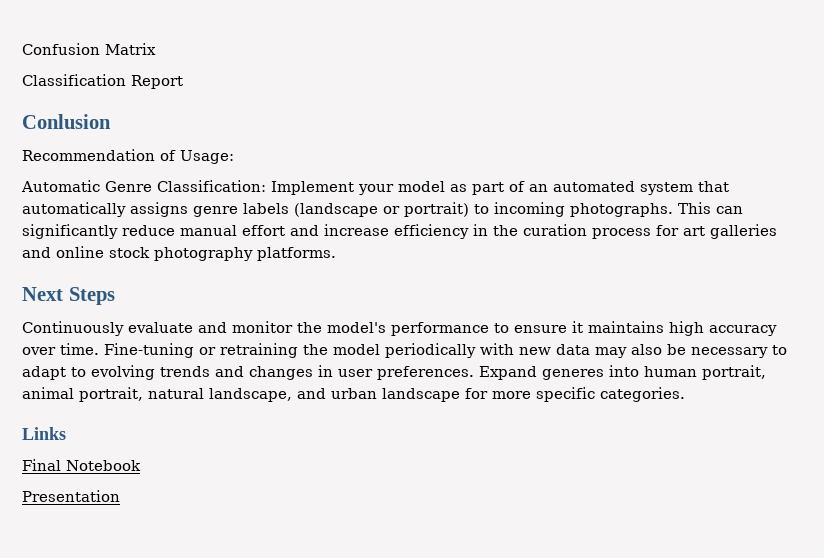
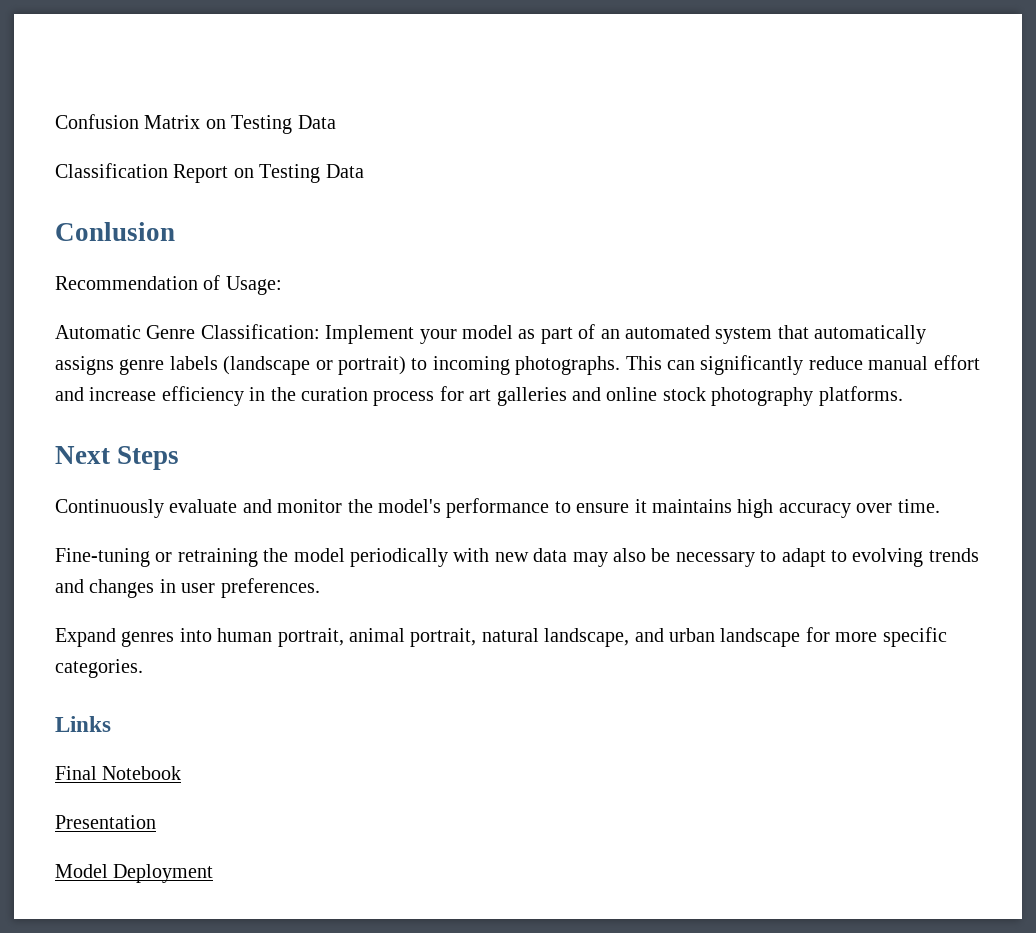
- Confusion Matrix
+ Confusion Matrix on Testing Data
- Classification Report
+ Classification Report on Testing Data
- Continuously evaluate and monitor the model's performance to ensure it maintains high accuracy over time. Fine-tuning or retraining the model periodically with new data may also be necessary to adapt to evolving trends and changes in user preferences. Expand generes into human portrait, animal portrait, natural landscape, and urban landscape for more specific categories.
+ Continuously evaluate and monitor the model's performance to ensure it maintains high accuracy over time.
+ Fine-tuning or retraining the model periodically with new data may also be necessary to adapt to evolving trends and changes in user preferences.
+ Expand genres into human portrait, animal portrait, natural landscape, and urban landscape for more specific categories.
+ Model Deployment

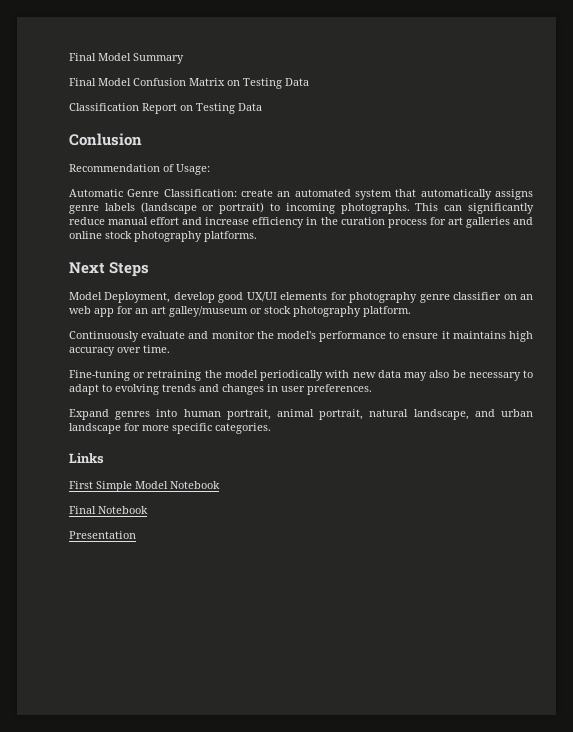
- Confusion Matrix on Testing Data
+ Final Model Summary
+ Final Model Confusion Matrix on Testing Data
- Automatic Genre Classification: Implement your model as part of an automated system that automatically assigns genre labels (landscape or portrait) to incoming photographs.
+ Automatic Genre Classification: create an automated system that automatically assigns genre labels (landscape or portrait) to incoming photographs.
+ Model Deployment, develop good UX/UI elements for photography genre classifier on an web app for an art galley/museum or stock photography platform.
+ First Simple Model Notebook
- Model Deployment

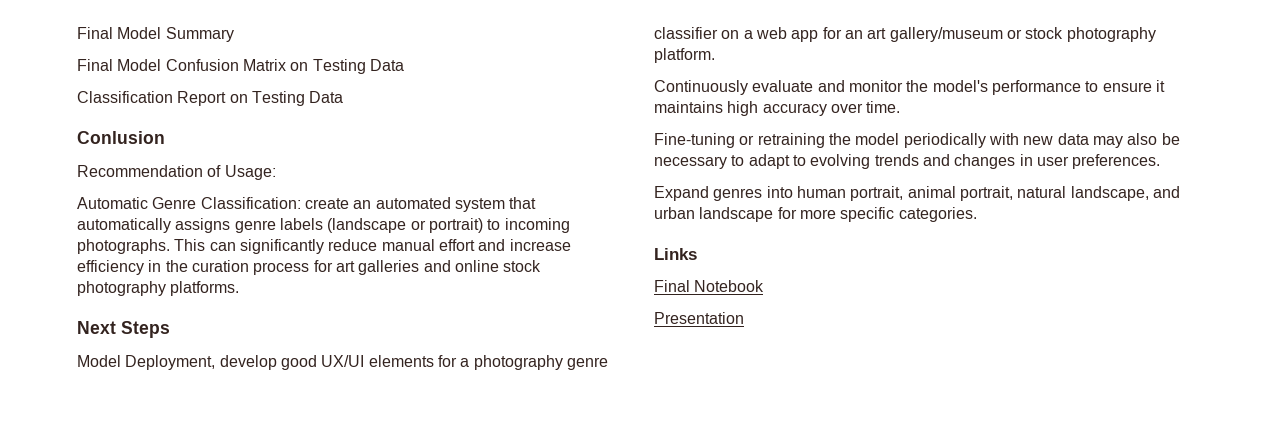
- Model Deployment, develop good UX/UI elements for photography genre classifier on an web app for an art galley/museum or stock photography platform.
+ Model Deployment, develop good UX/UI elements for a photography genre classifier on a web app for an art gallery/museum or stock photography platform.
- First Simple Model Notebook

